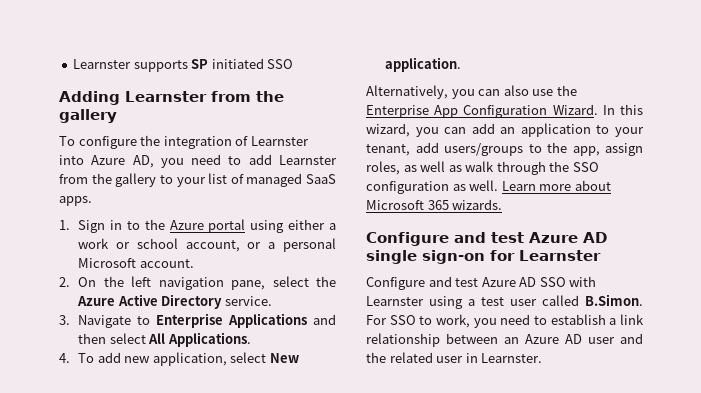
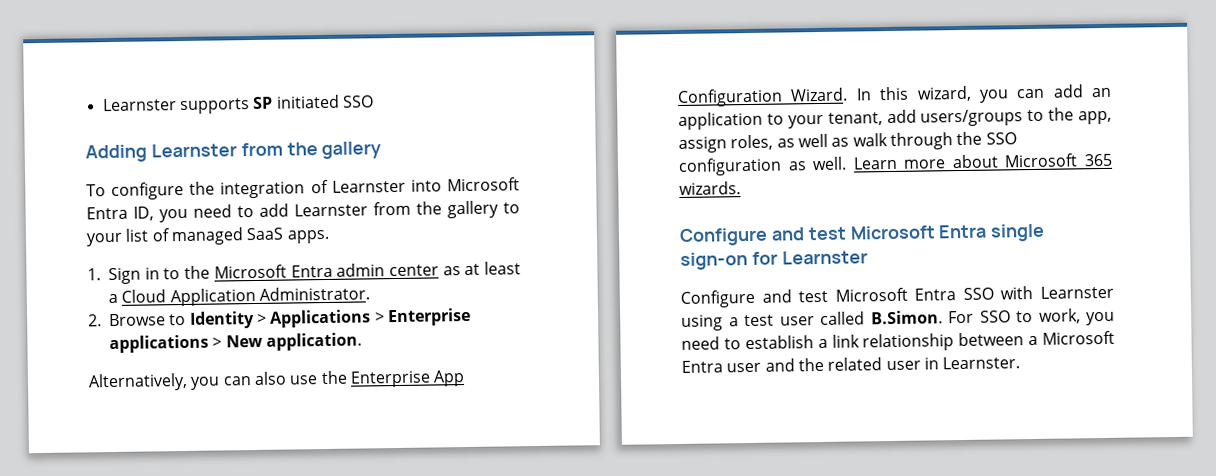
- To configure the integration of Learnster into Azure AD, you need to add Learnster from the gallery to your list of managed SaaS apps.
+ To configure the integration of Learnster into Microsoft Entra ID, you need to add Learnster from the gallery to your list of managed SaaS apps.
- 1. Sign in to the Azure portal using either a work or school account, or a personal Microsoft account.
- 2. On the left navigation pane, select the Azure Active Directory service.
- 3. Navigate to Enterprise Applications and then select All Applications.
- 4. To add new application, select New application.
+ 1. Sign in to the Microsoft Entra admin center as at least a Cloud Application Administrator.
+ 2. Browse to Identity > Applications > Enterprise applications > New application.
- Configure and test Azure AD single sign-on for Learnster
+ Configure and test Microsoft Entra single sign-on for Learnster
- Configure and test Azure AD SSO with Learnster using a test user called B.Simon. For SSO to work, you need to establish a link relationship between an Azure AD user and the related user in Learnster.
+ Configure and test Microsoft Entra SSO with Learnster using a test user called B.Simon. For SSO to work, you need to establish a link relationship between a Microsoft Entra user and the related user in Learnster.

